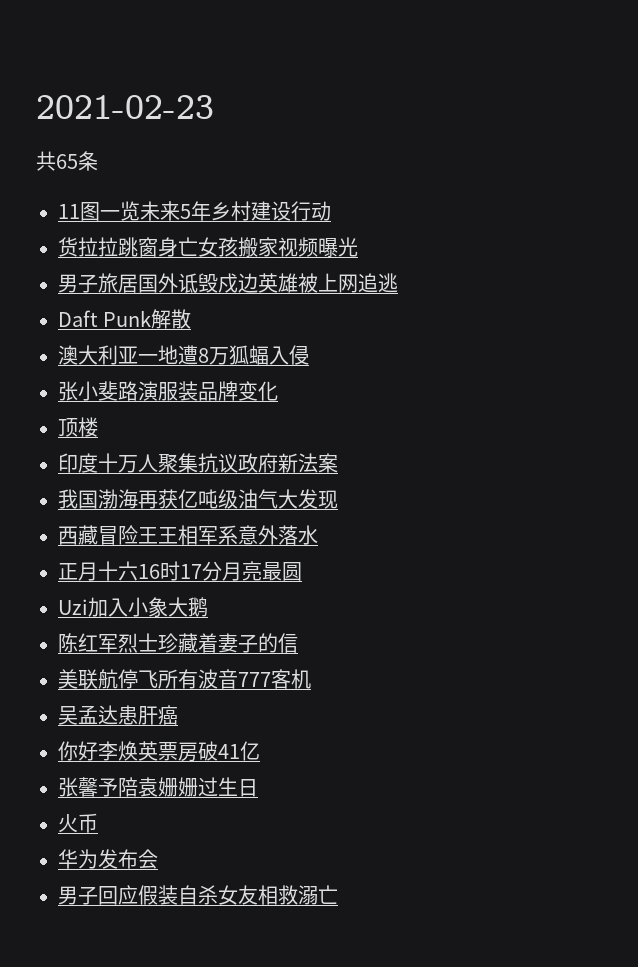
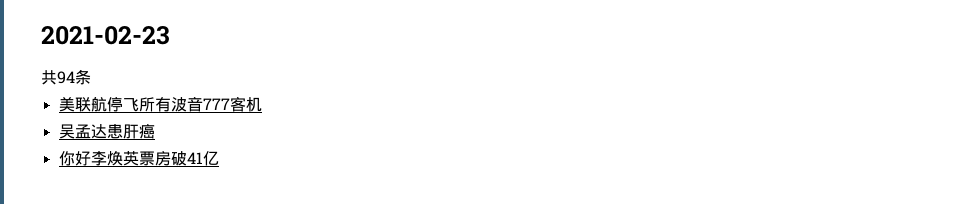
- 共65条
+ 共94条
- 11图一览未来5年乡村建设行动
- 货拉拉跳窗身亡女孩搬家视频曝光
- 男子旅居国外诋毁戍边英雄被上网追逃
- Daft Punk解散
- 澳大利亚一地遭8万狐蝠入侵
- 张小斐路演服装品牌变化
- 顶楼
- 印度十万人聚集抗议政府新法案
- 我国渤海再获亿吨级油气大发现
- 西藏冒险王王相军系意外落水
- 正月十六16时17分月亮最圆
- Uzi加入小象大鹅
- 陈红军烈士珍藏着妻子的信
- 张馨予陪袁姗姗过生日
- 火币
- 华为发布会
- 男子回应假装自杀女友相救溺亡

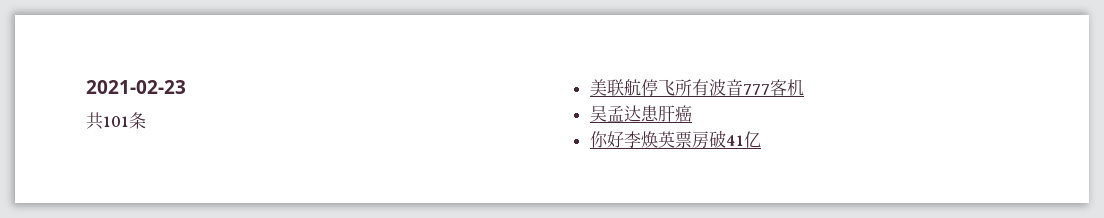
- 共94条
+ 共101条

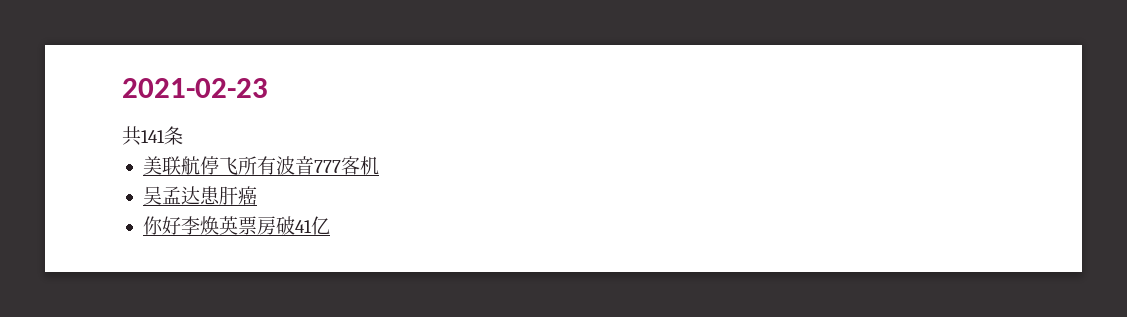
- 共101条
+ 共141条

